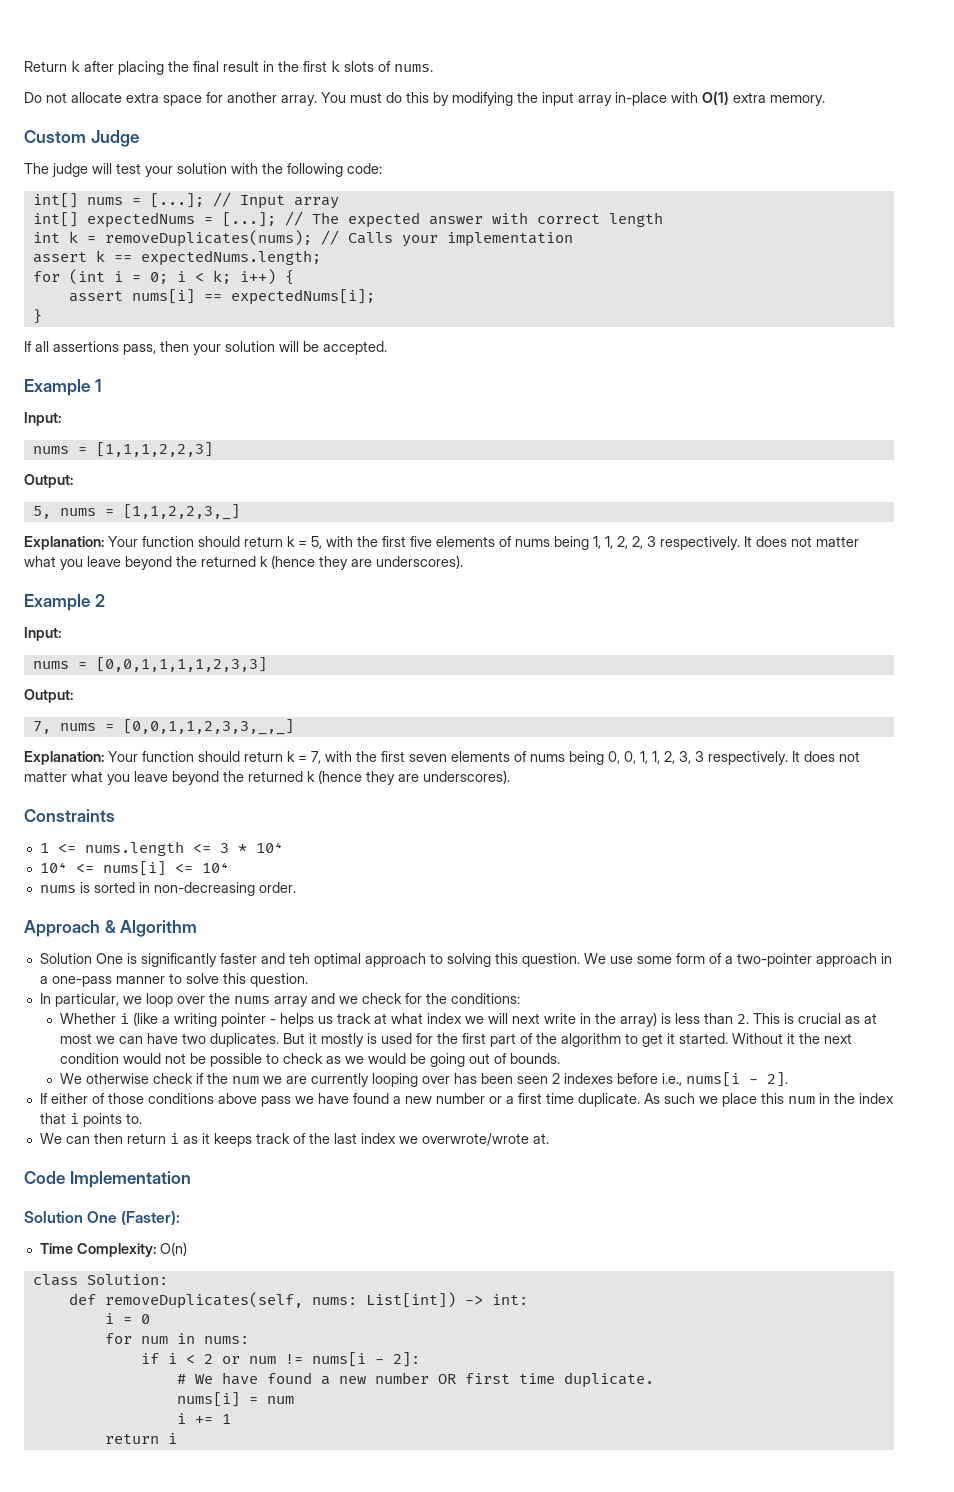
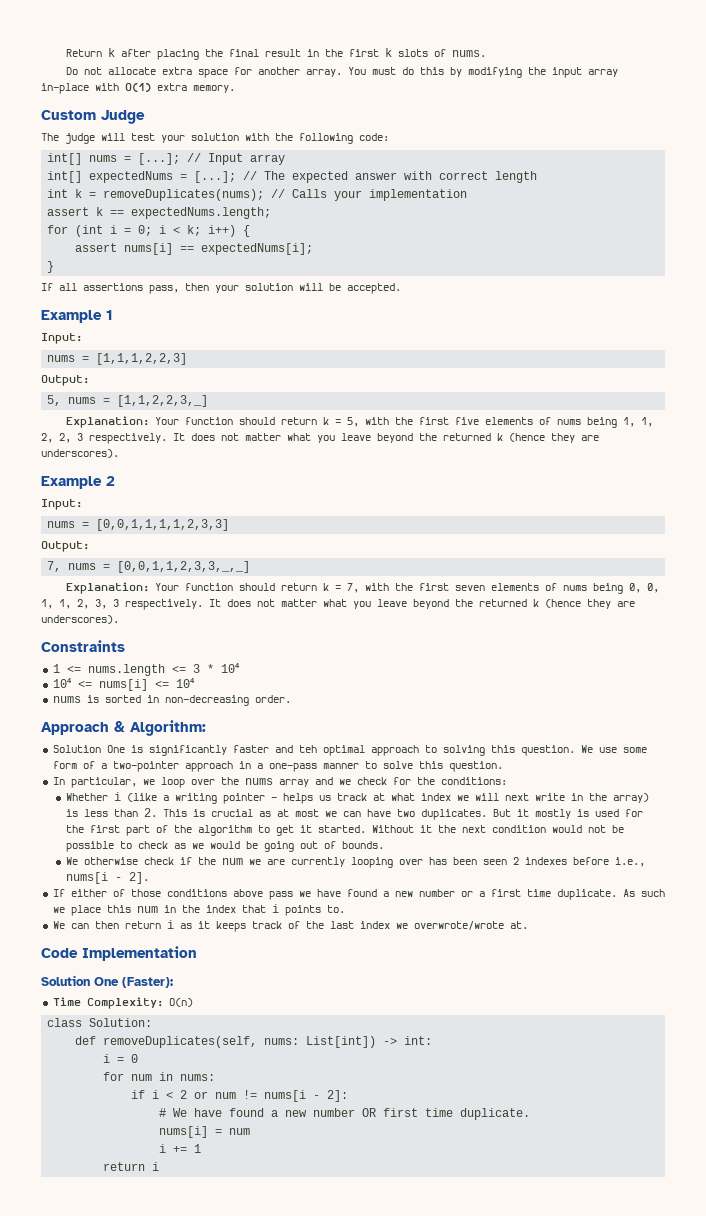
- Approach & Algorithm
+ Approach & Algorithm:

